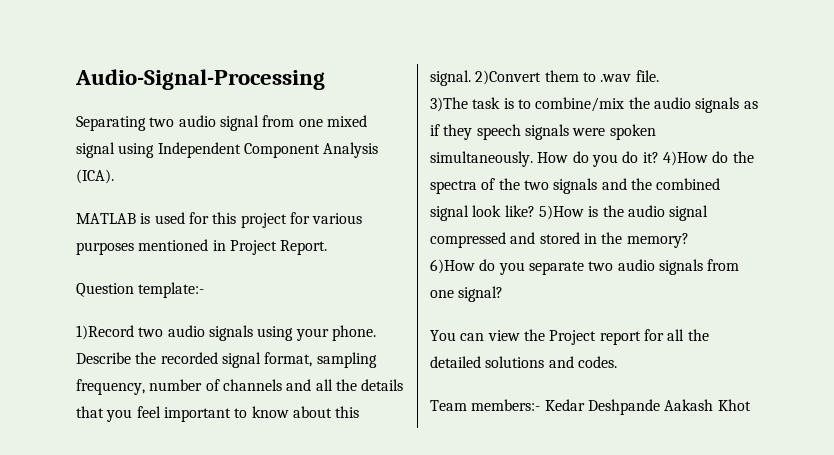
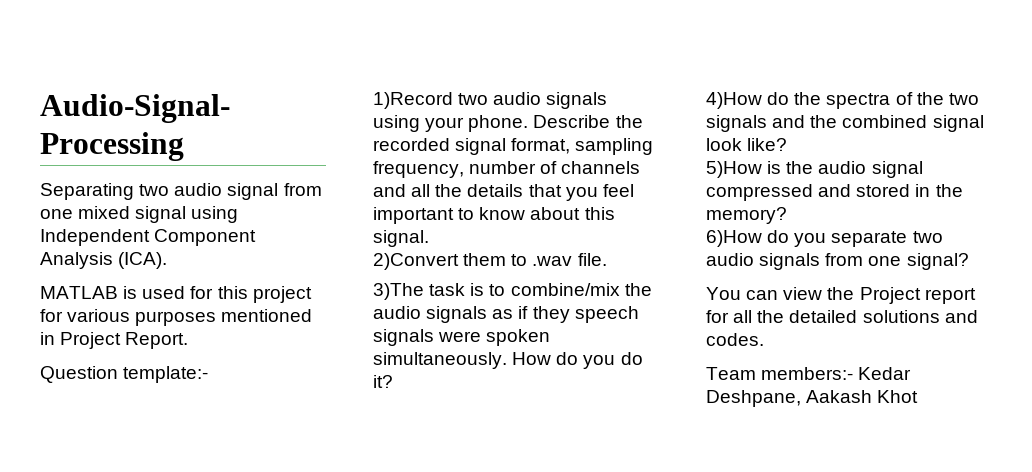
- Describe the recorded signal format, sampling frequency, number of channels and all the details that you feel important to know about this signal. 2)Convert them to .wav file.
+ Describe the recorded signal format, sampling frequency, number of channels and all the details that you feel important to know about this signal.
+ 2)Convert them to .wav file.
- How do you do it? 4)How do the spectra of the two signals and the combined signal look like? 5)How is the audio signal compressed and stored in the memory?
+ How do you do it?
+ 4)How do the spectra of the two signals and the combined signal look like?
+ 5)How is the audio signal compressed and stored in the memory?
- Team members:- Kedar Deshpande Aakash Khot
+ Team members:- Kedar Deshpane, Aakash Khot

